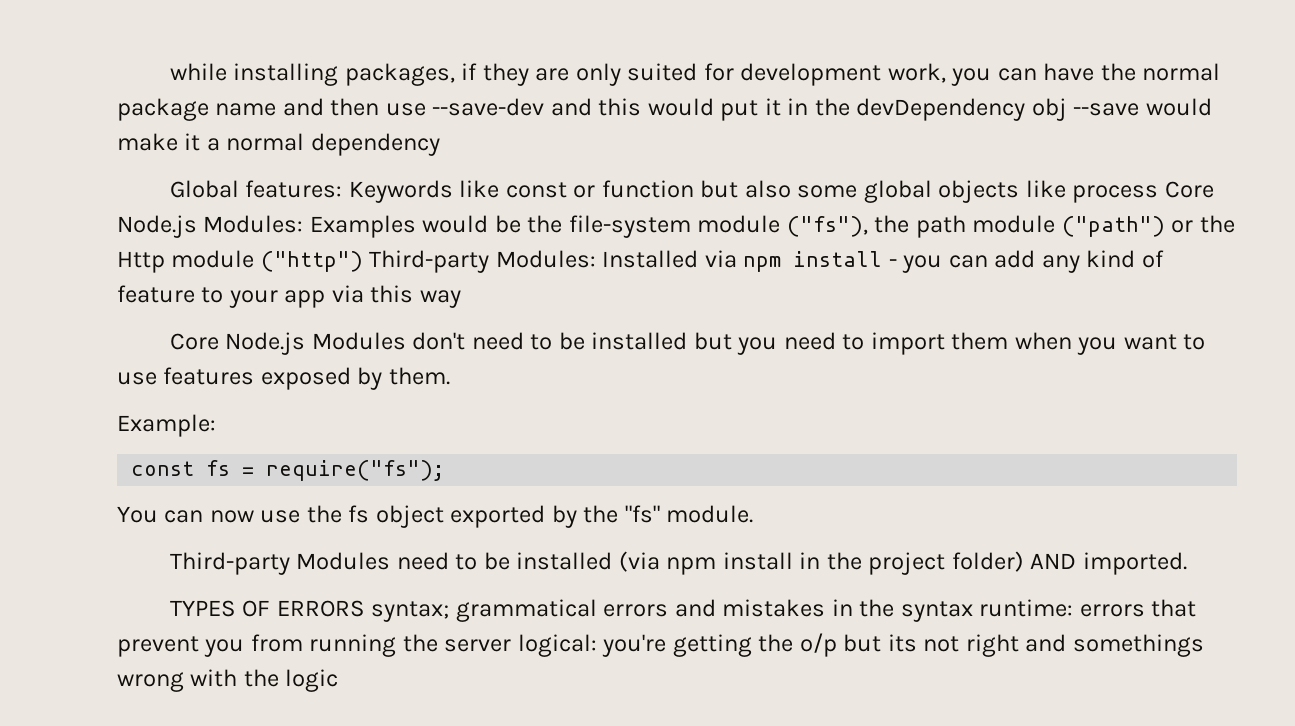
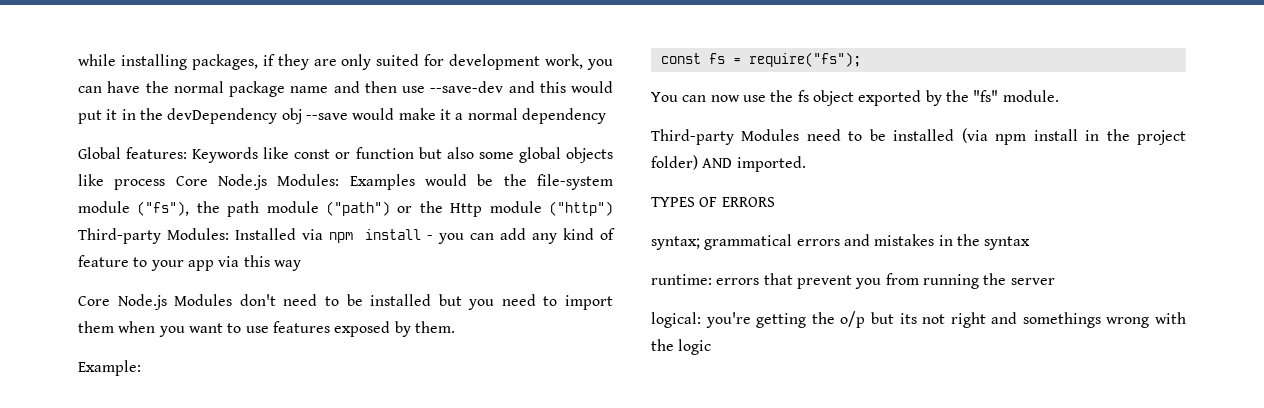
- TYPES OF ERRORS syntax; grammatical errors and mistakes in the syntax runtime: errors that prevent you from running the server logical: you're getting the o/p but its not right and somethings wrong with the logic
+ TYPES OF ERRORS
+ syntax; grammatical errors and mistakes in the syntax
+ runtime: errors that prevent you from running the server
+ logical: you're getting the o/p but its not right and somethings wrong with the logic

